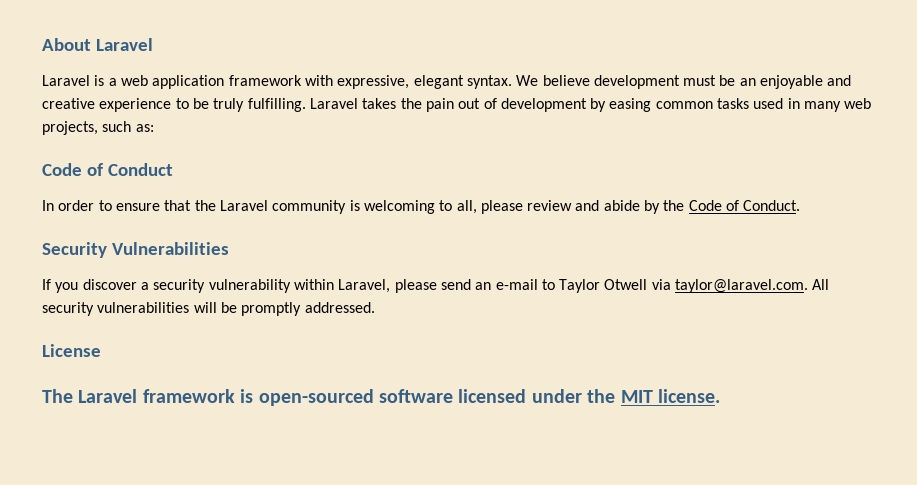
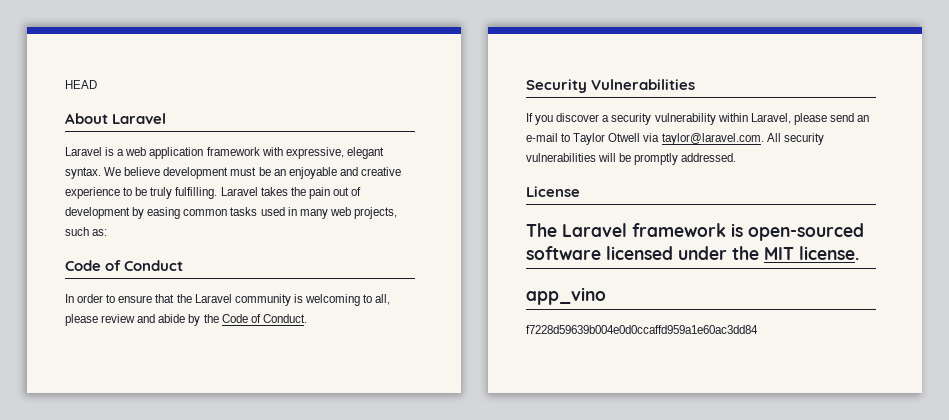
+ HEAD
+ app_vino
+ f7228d59639b004e0d0ccaffd959a1e60ac3dd84

